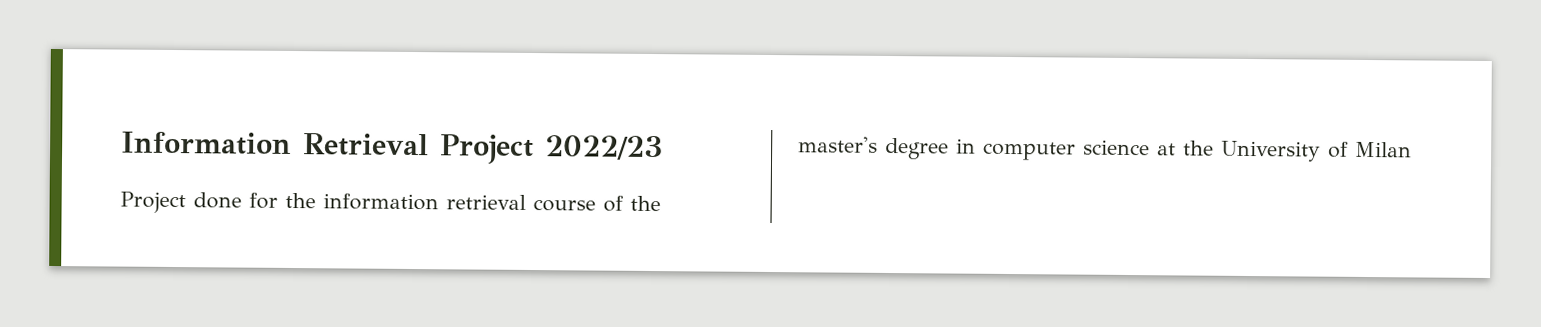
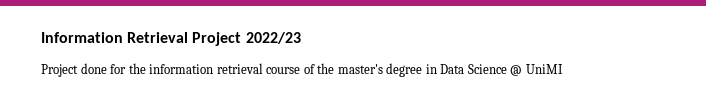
- Project done for the information retrieval course of the master's degree in computer science at the University of Milan
+ Project done for the information retrieval course of the master's degree in Data Science @ UniMI

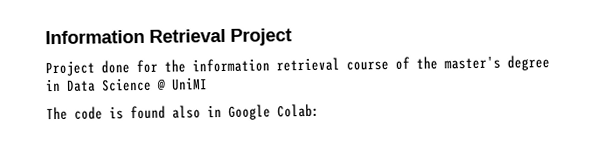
- Information Retrieval Project 2022/23
+ Information Retrieval Project
+ The code is found also in Google Colab:

